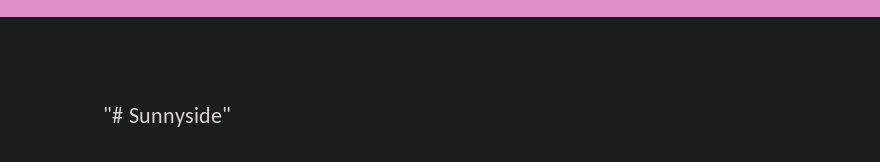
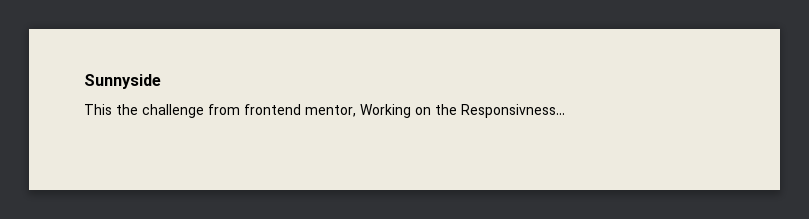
- "# Sunnyside"
+ Sunnyside
+ This the challenge from frontend mentor, Working on the Responsivness...

